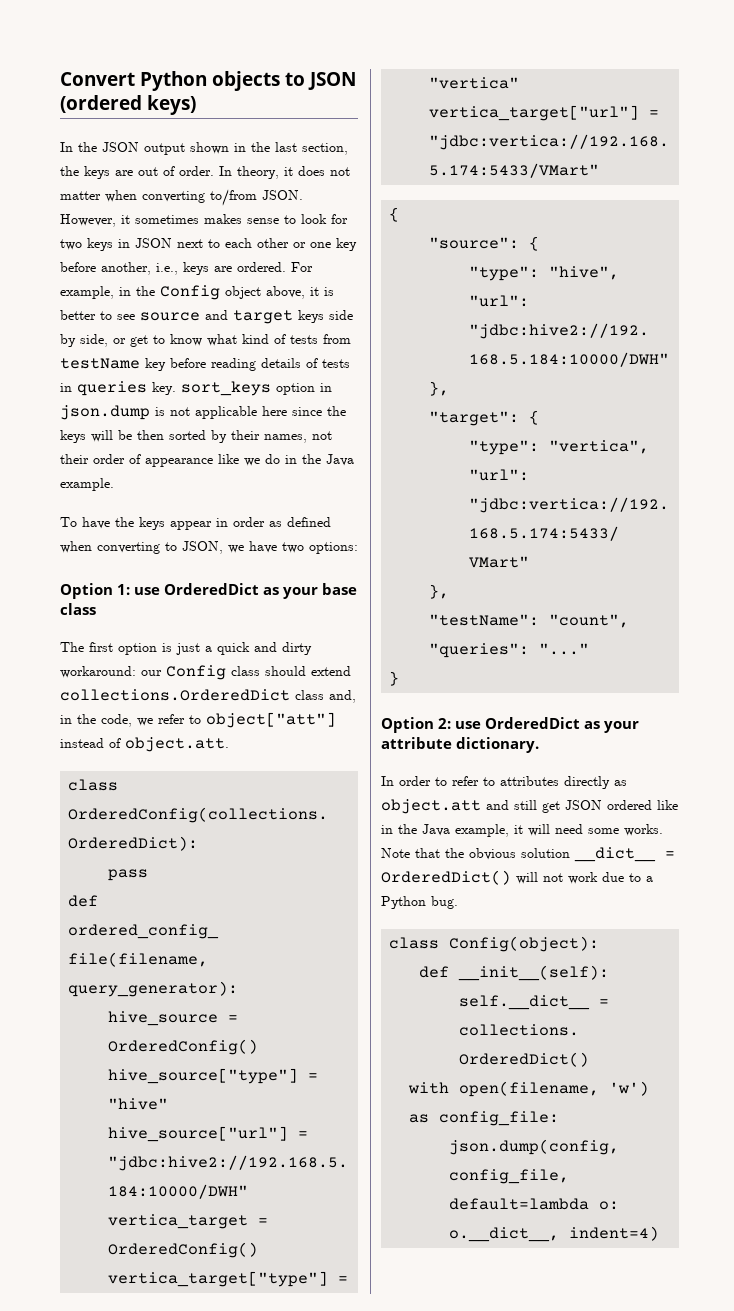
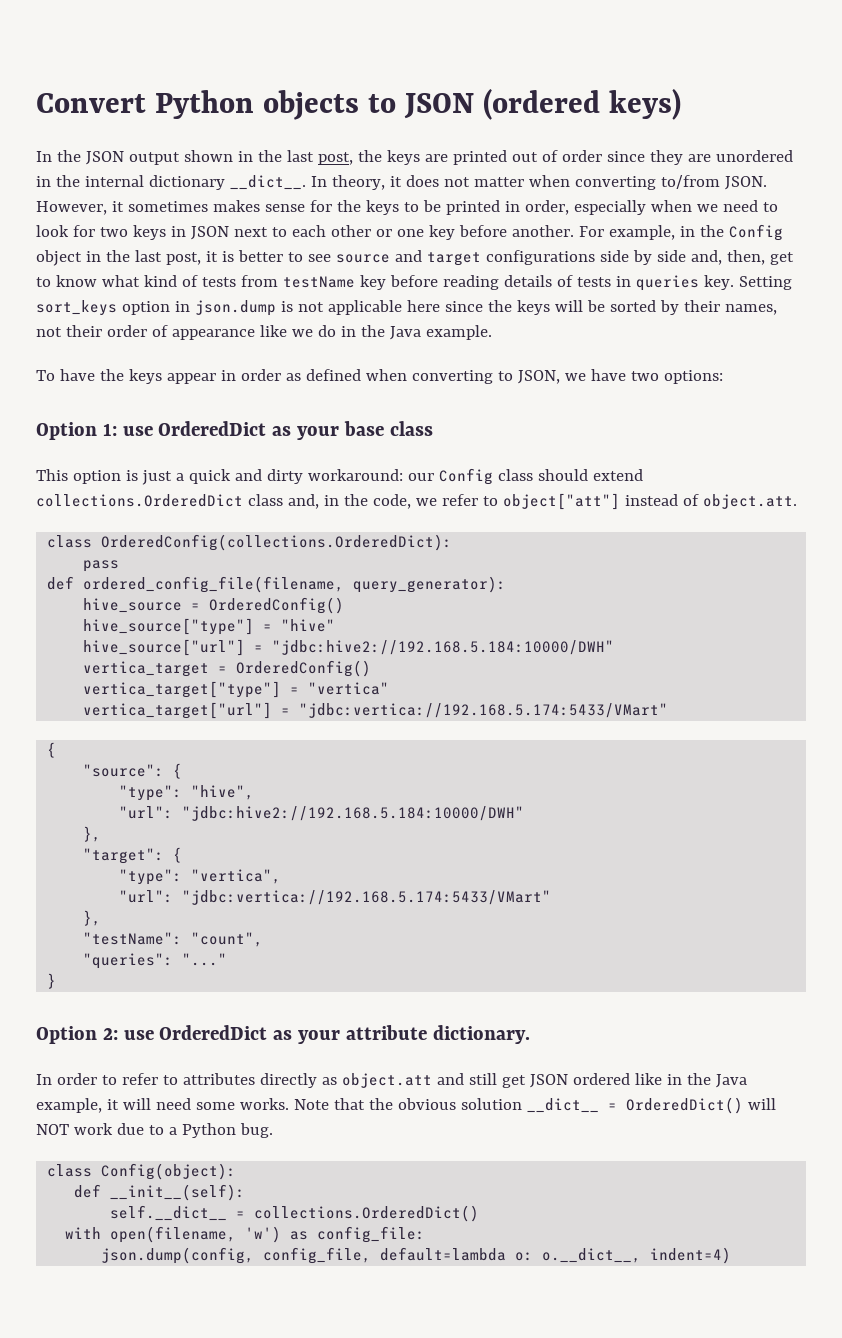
- In the JSON output shown in the last section, the keys are out of order.
+ In the JSON output shown in the last post, the keys are printed out of order since they are unordered in the internal dictionary __dict__.
- However, it sometimes makes sense to look for two keys in JSON next to each other or one key before another, i.e., keys are ordered.
+ However, it sometimes makes sense for the keys to be printed in order, especially when we need to look for two keys in JSON next to each other or one key before another.
- For example, in the Config object above, it is better to see source and target keys side by side, or get to know what kind of tests from testName key before reading details of tests in queries key. sort_keys option in json.dump is not applicable here since the keys will be then sorted by their names, not their order of appearance like we do in the Java example.
+ For example, in the Config object in the last post, it is better to see source and target configurations side by side and, then, get to know what kind of tests from testName key before reading details of tests in queries key. Setting sort_keys option in json.dump is not applicable here since the keys will be sorted by their names, not their order of appearance like we do in the Java example.
- The first option is just a quick and dirty workaround: our Config class should extend collections.OrderedDict class and, in the code, we refer to object["att"] instead of object.att.
+ This option is just a quick and dirty workaround: our Config class should extend collections.OrderedDict class and, in the code, we refer to object["att"] instead of object.att.
- Note that the obvious solution __dict__ = OrderedDict() will not work due to a Python bug.
+ Note that the obvious solution __dict__ = OrderedDict() will NOT work due to a Python bug.

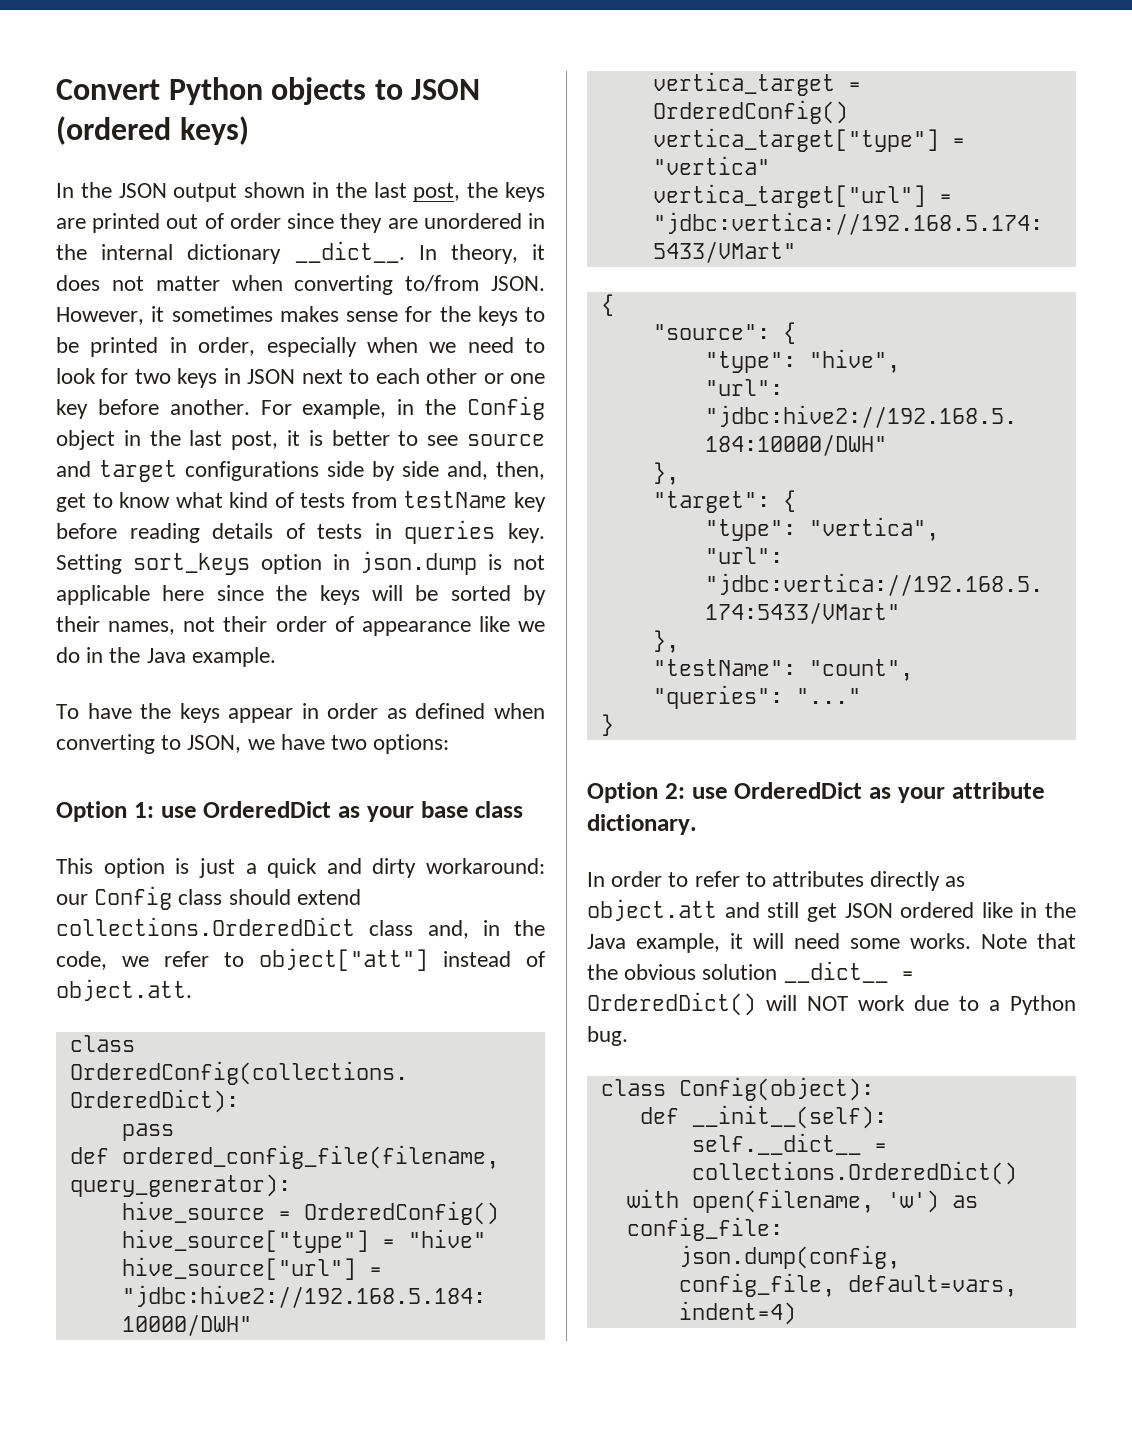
- json.dump(config, config_file, default=lambda o: o.__dict__, indent=4)
+ json.dump(config, config_file, default=vars, indent=4)

